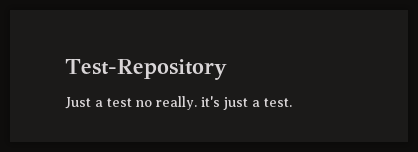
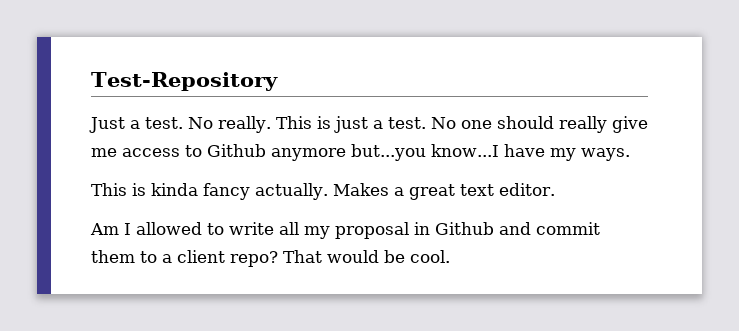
- Just a test no really. it's just a test.
+ Just a test. No really. This is just a test. No one should really give me access to Github anymore but...you know...I have my ways.
+ This is kinda fancy actually. Makes a great text editor.
+ Am I allowed to write all my proposal in Github and commit them to a client repo? That would be cool.

